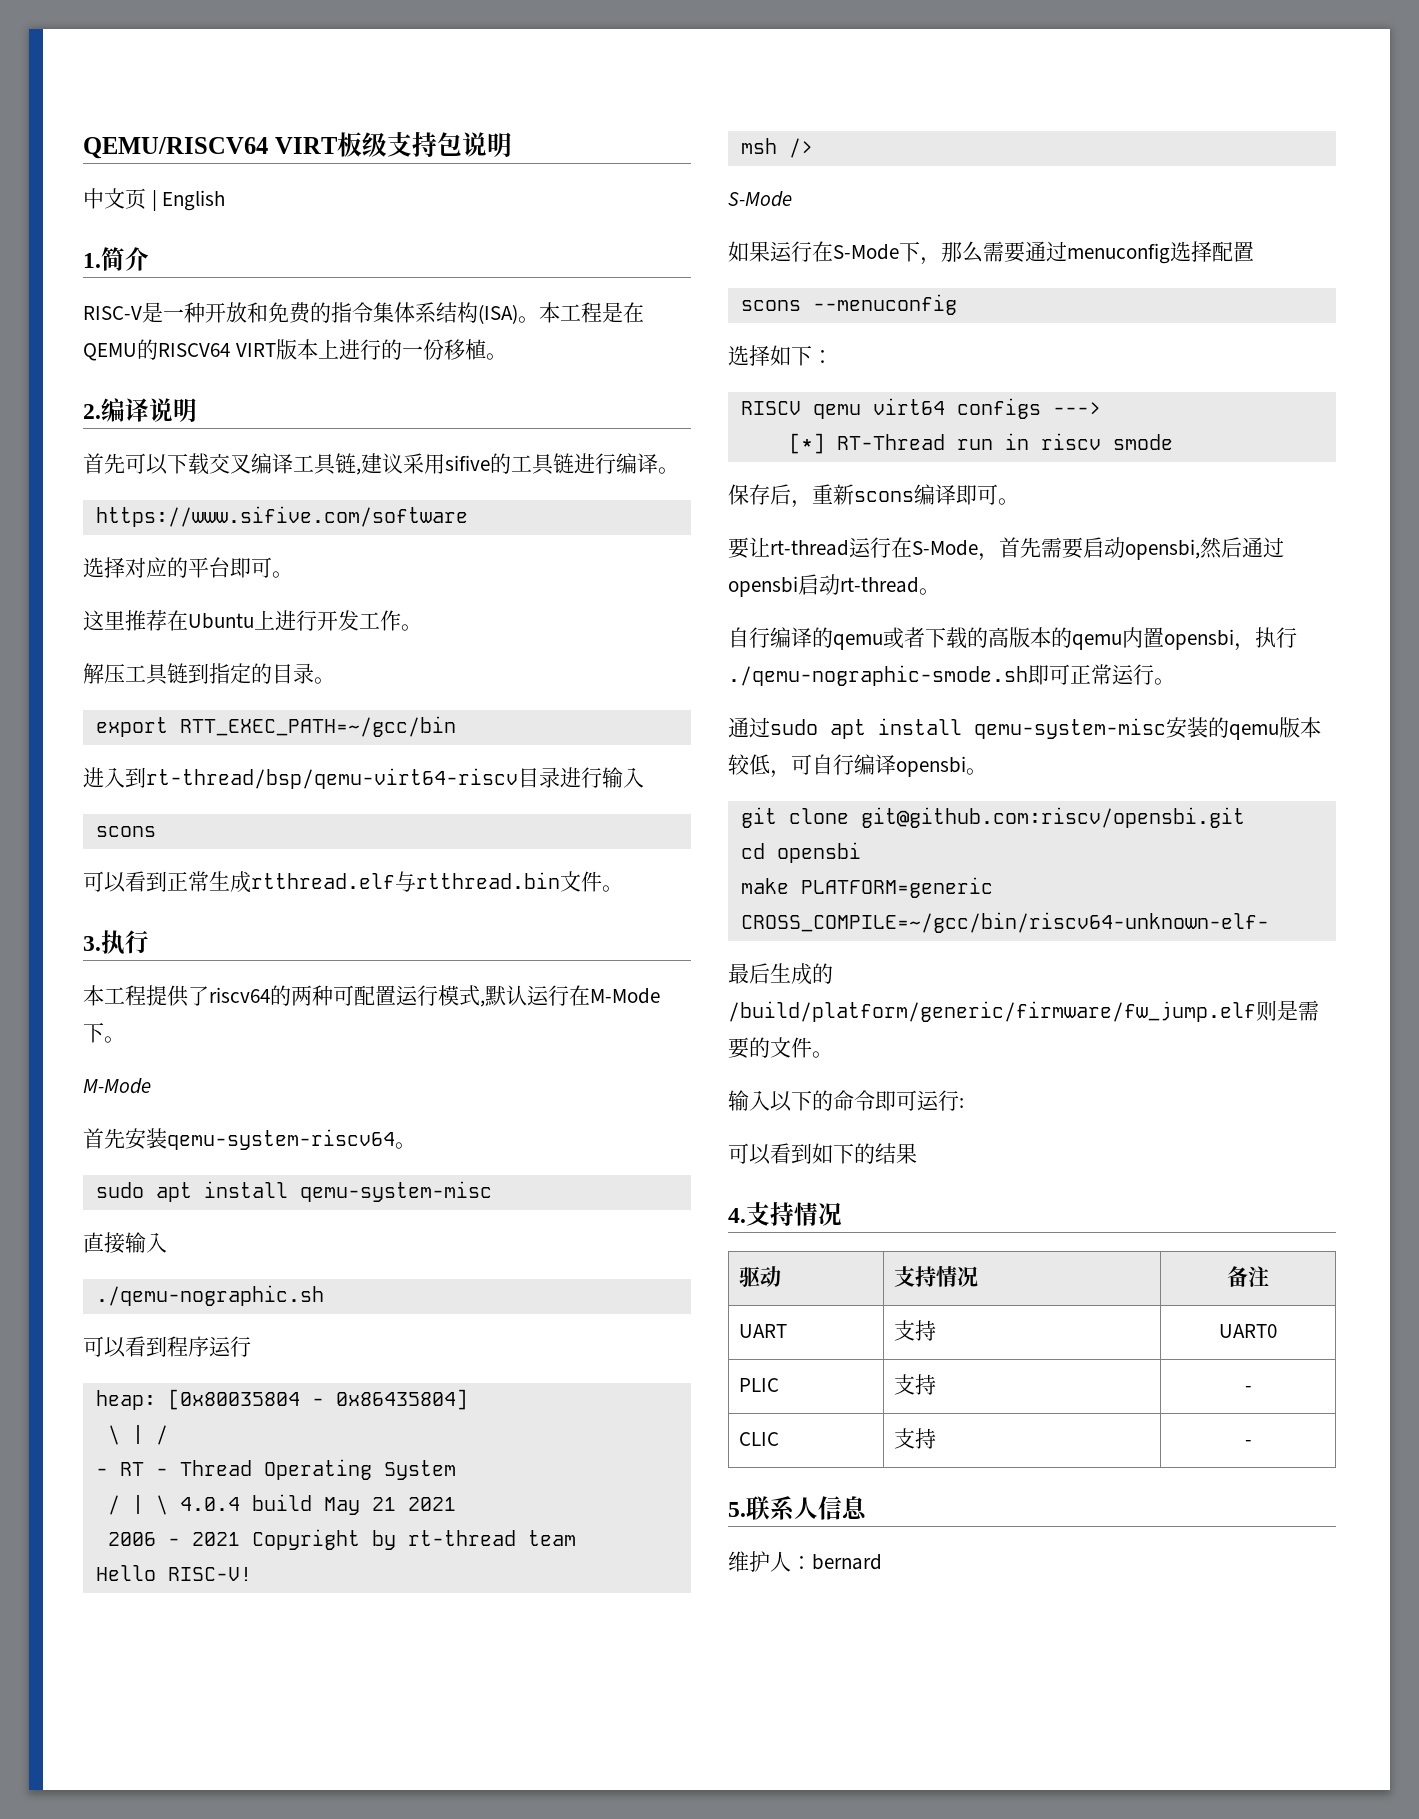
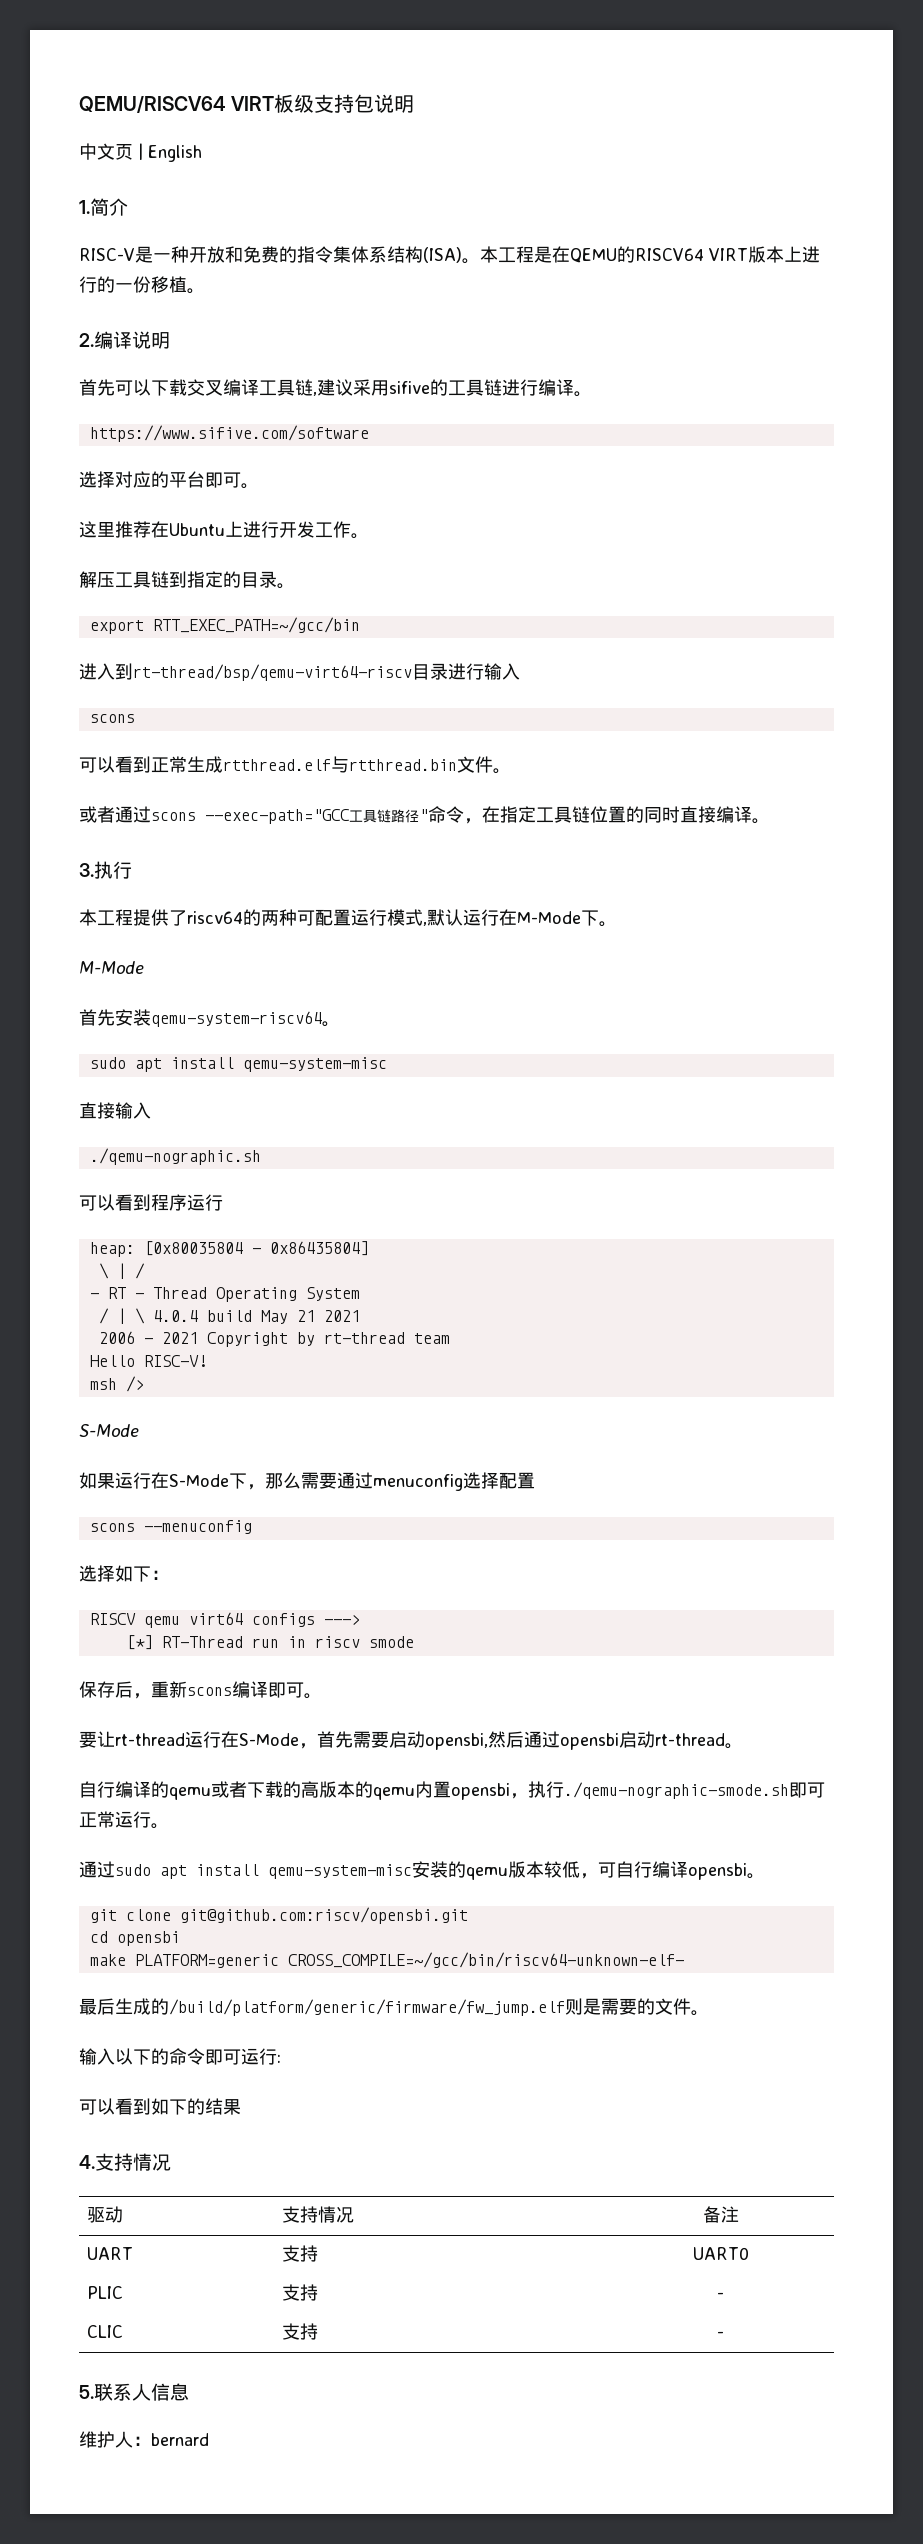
+ 或者通过scons --exec-path="GCC工具链路径"命令，在指定工具链位置的同时直接编译。

